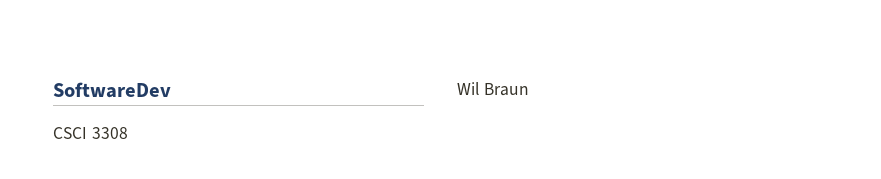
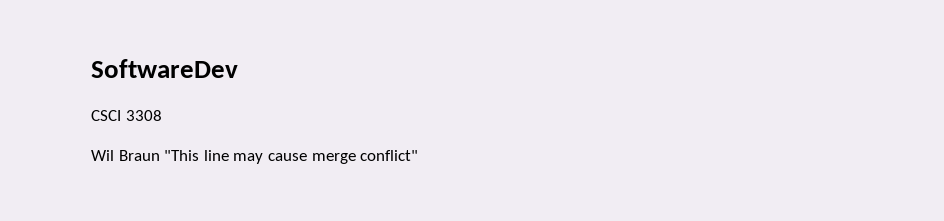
- Wil Braun
+ Wil Braun "This line may cause merge conflict"

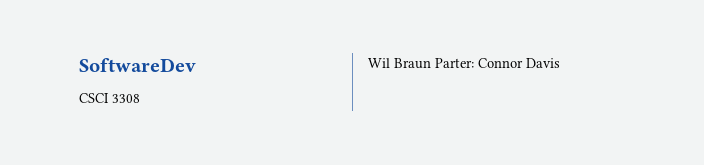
- Wil Braun "This line may cause merge conflict"
+ Wil Braun Parter: Connor Davis

